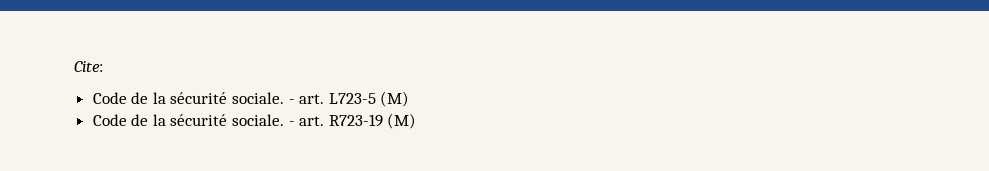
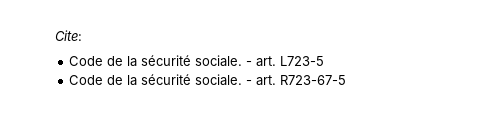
- - art. L723-5 (M)
- Code de la sécurité sociale. - art. R723-19 (M)
+ - art. L723-5
+ Code de la sécurité sociale. - art. R723-67-5

